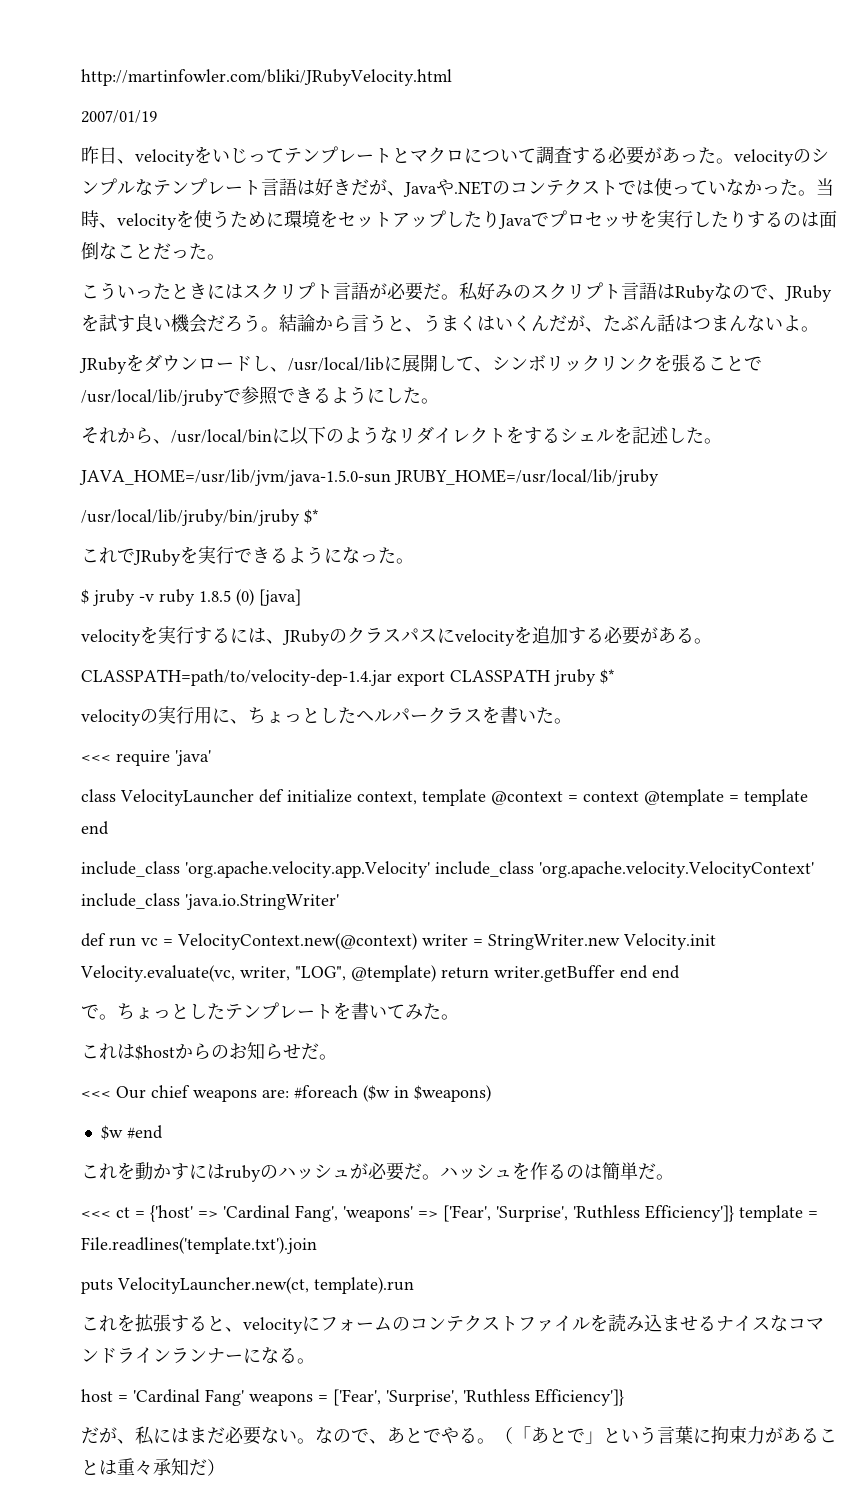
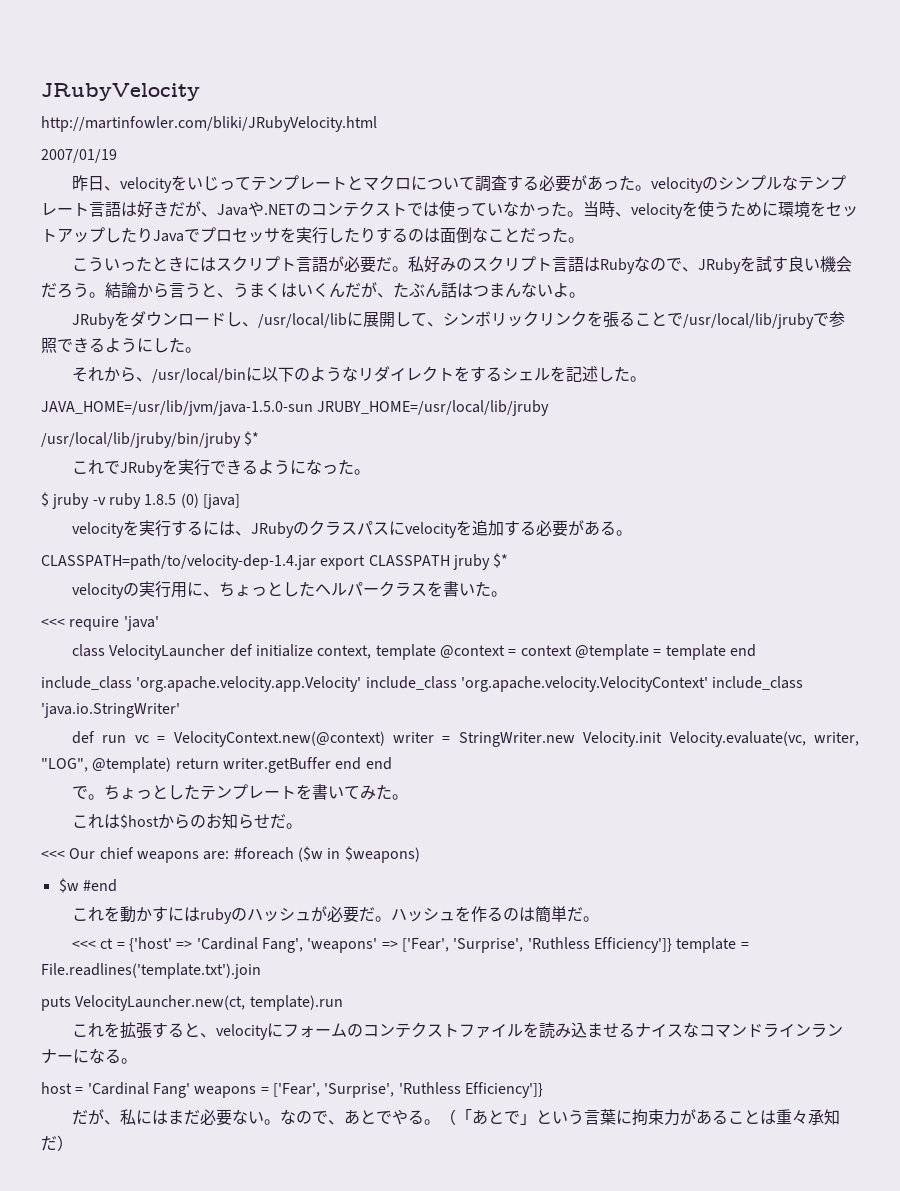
+ JRubyVelocity

